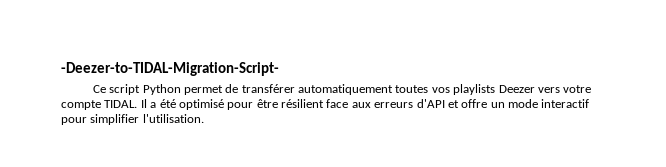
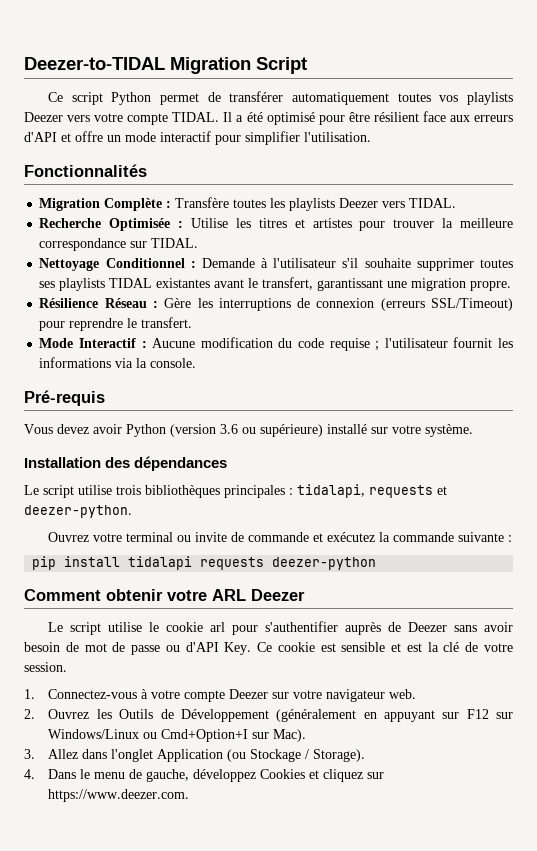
- -Deezer-to-TIDAL-Migration-Script-
+ Deezer-to-TIDAL Migration Script
+ Fonctionnalités
+ Migration Complète : Transfère toutes les playlists Deezer vers TIDAL.
+ Recherche Optimisée : Utilise les titres et artistes pour trouver la meilleure correspondance sur TIDAL.
+ Nettoyage Conditionnel : Demande à l'utilisateur s'il souhaite supprimer toutes ses playlists TIDAL existantes avant le transfert, garantissant une migration propre.
+ Résilience Réseau : Gère les interruptions de connexion (erreurs SSL/Timeout) pour reprendre le transfert.
+ Mode Interactif : Aucune modification du code requise ; l'utilisateur fournit les informations via la console.
+ Pré-requis
+ Vous devez avoir Python (version 3.6 ou supérieure) installé sur votre système.
+ Installation des dépendances
+ Le script utilise trois bibliothèques principales : tidalapi, requests et deezer-python.
+ Ouvrez votre terminal ou invite de commande et exécutez la commande suivante :
+ pip install tidalapi requests deezer-python
+ Comment obtenir votre ARL Deezer
+ Le script utilise le cookie arl pour s'authentifier auprès de Deezer sans avoir besoin de mot de passe ou d'API Key. Ce cookie est sensible et est la clé de votre session.
+ 1. Connectez-vous à votre compte Deezer sur votre navigateur web.
+ 2. Ouvrez les Outils de Développement (généralement en appuyant sur F12 sur Windows/Linux ou Cmd+Option+I sur Mac).
+ 3. Allez dans l'onglet Application (ou Stockage / Storage).
+ 4. Dans le menu de gauche, développez Cookies et cliquez sur https://www.deezer.com.

